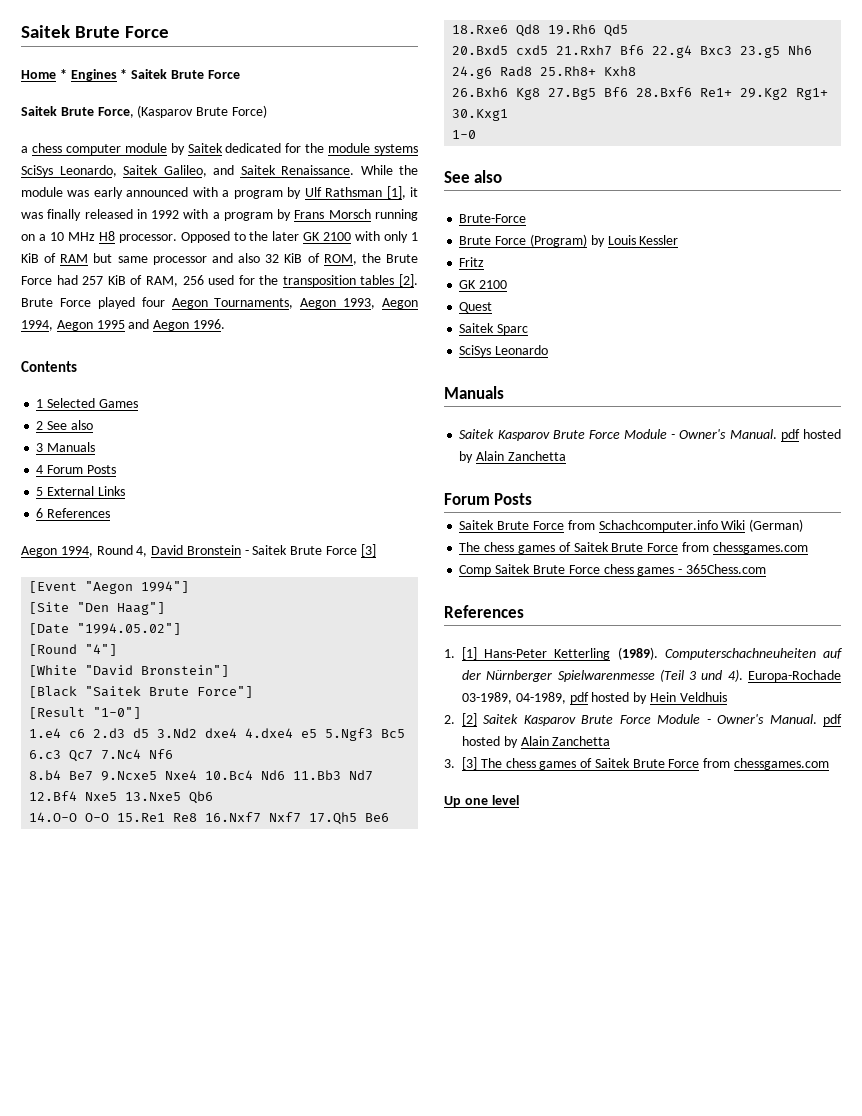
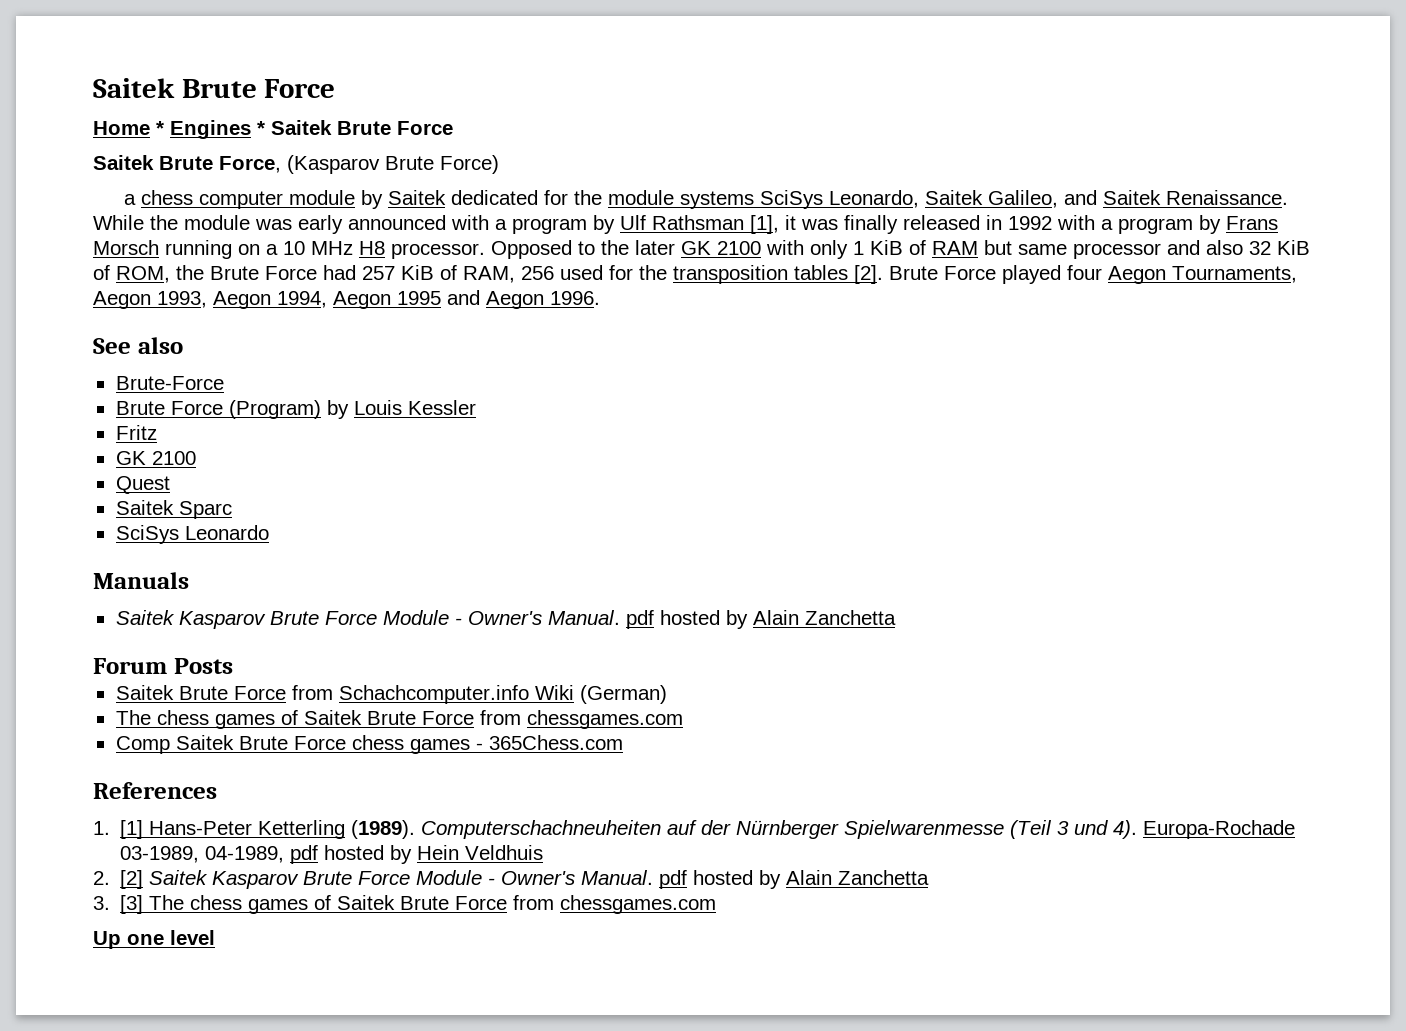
- Contents
- 1 Selected Games
- 2 See also
- 3 Manuals
- 4 Forum Posts
- 5 External Links
- 6 References
- Aegon 1994, Round 4, David Bronstein - Saitek Brute Force [3]
- [Event "Aegon 1994"]
- [Site "Den Haag"]
- [Date "1994.05.02"]
- [Round "4"]
- [White "David Bronstein"]
- [Black "Saitek Brute Force"]
- [Result "1-0"]
- 1.e4 c6 2.d3 d5 3.Nd2 dxe4 4.dxe4 e5 5.Ngf3 Bc5 6.c3 Qc7 7.Nc4 Nf6
- 8.b4 Be7 9.Ncxe5 Nxe4 10.Bc4 Nd6 11.Bb3 Nd7 12.Bf4 Nxe5 13.Nxe5 Qb6
- 14.O-O O-O 15.Re1 Re8 16.Nxf7 Nxf7 17.Qh5 Be6 18.Rxe6 Qd8 19.Rh6 Qd5
- 20.Bxd5 cxd5 21.Rxh7 Bf6 22.g4 Bxc3 23.g5 Nh6 24.g6 Rad8 25.Rh8+ Kxh8
- 26.Bxh6 Kg8 27.Bg5 Bf6 28.Bxf6 Re1+ 29.Kg2 Rg1+ 30.Kxg1
- 1-0

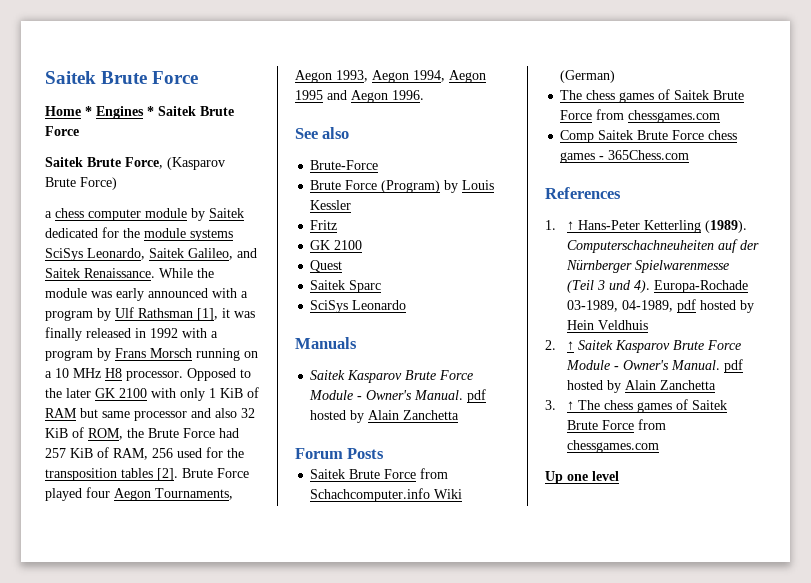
- 1. [1] Hans-Peter Ketterling (1989).
+ 1. ↑ Hans-Peter Ketterling (1989).
- 2. [2] Saitek Kasparov Brute Force Module - Owner's Manual. pdf hosted by Alain Zanchetta
+ 2. ↑ Saitek Kasparov Brute Force Module - Owner's Manual. pdf hosted by Alain Zanchetta
- 3. [3] The chess games of Saitek Brute Force from chessgames.com
+ 3. ↑ The chess games of Saitek Brute Force from chessgames.com

